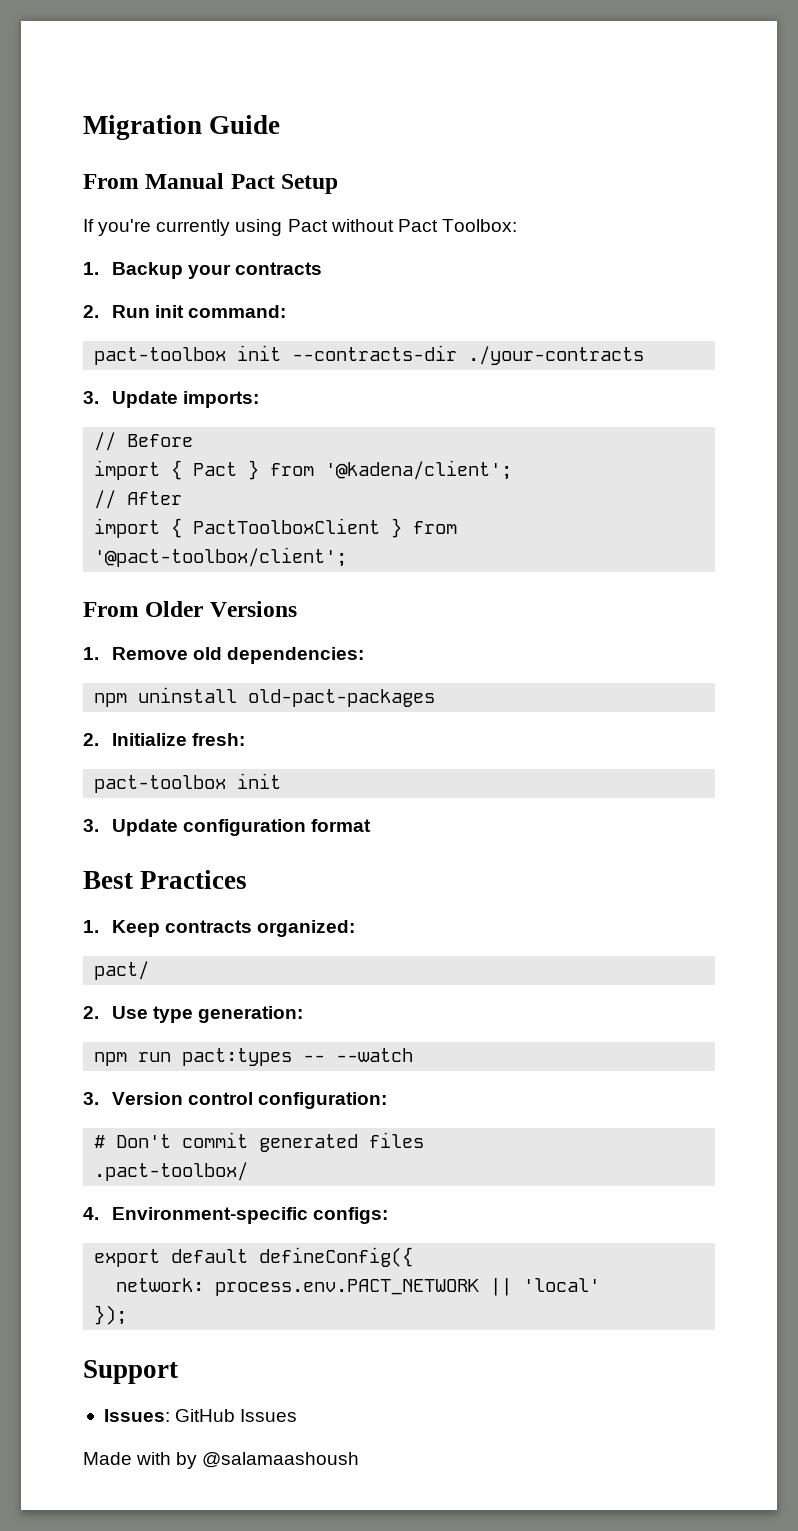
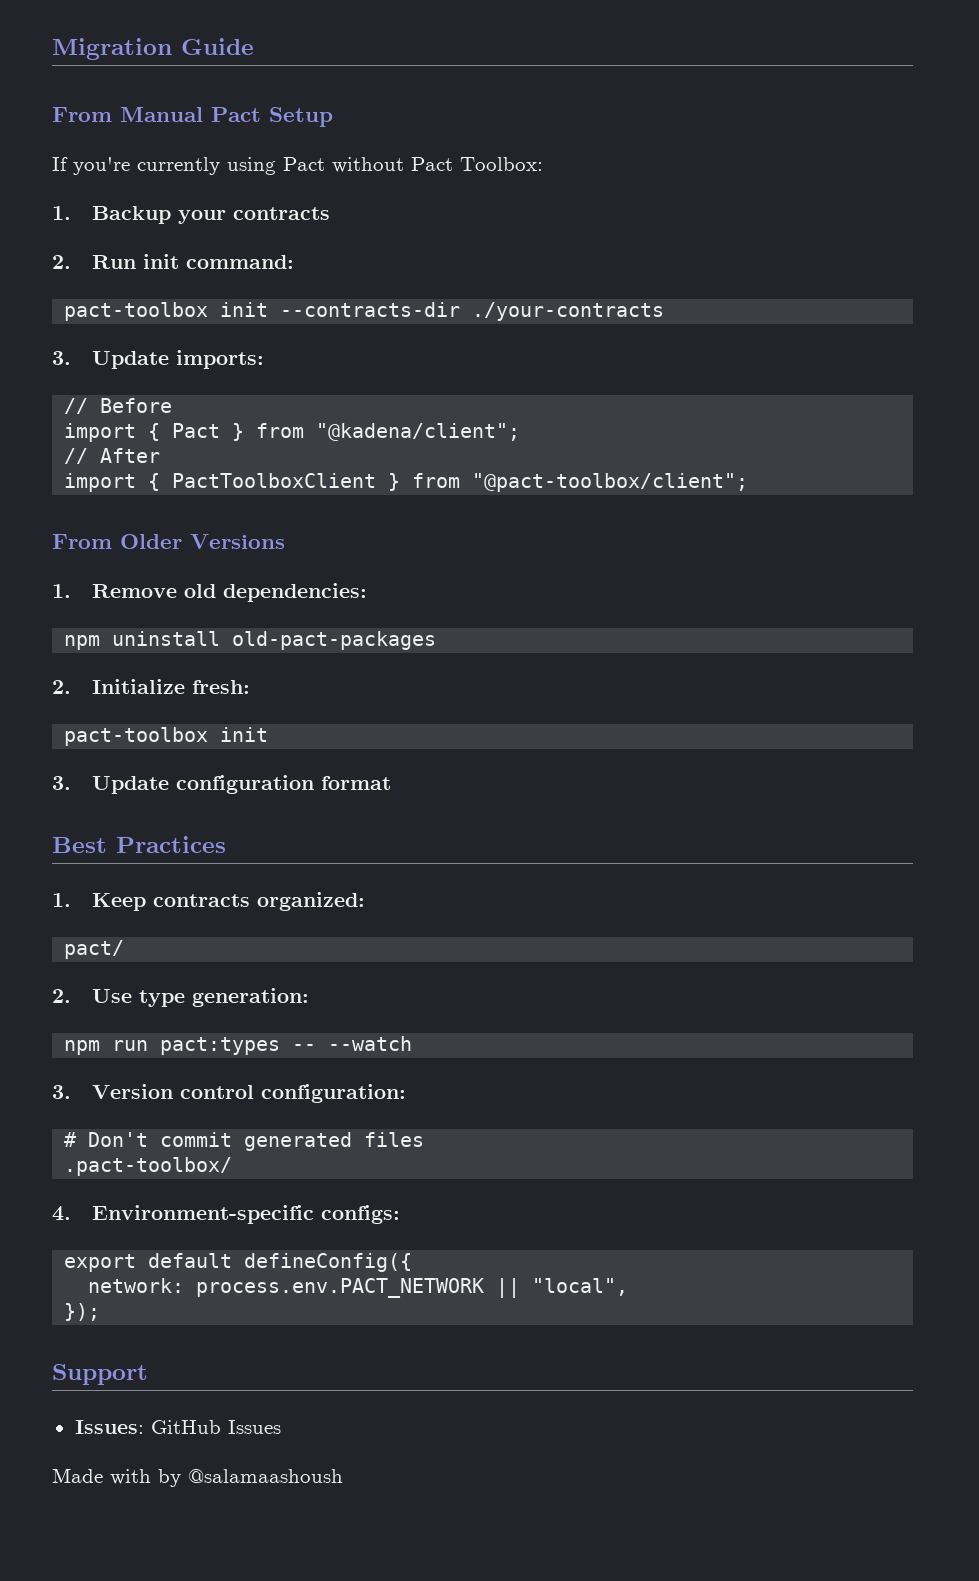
- import { Pact } from '@kadena/client';
+ import { Pact } from "@kadena/client";
- import { PactToolboxClient } from '@pact-toolbox/client';
+ import { PactToolboxClient } from "@pact-toolbox/client";
- network: process.env.PACT_NETWORK || 'local'
+ network: process.env.PACT_NETWORK || "local",

